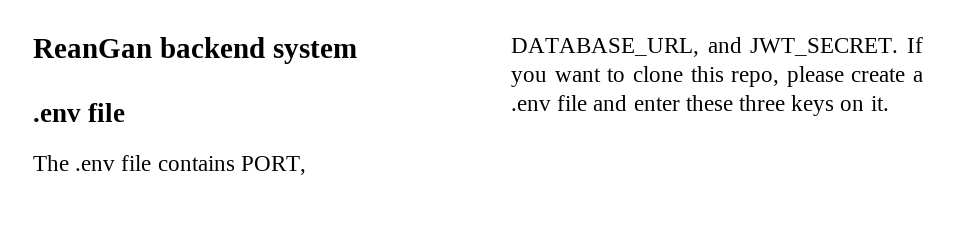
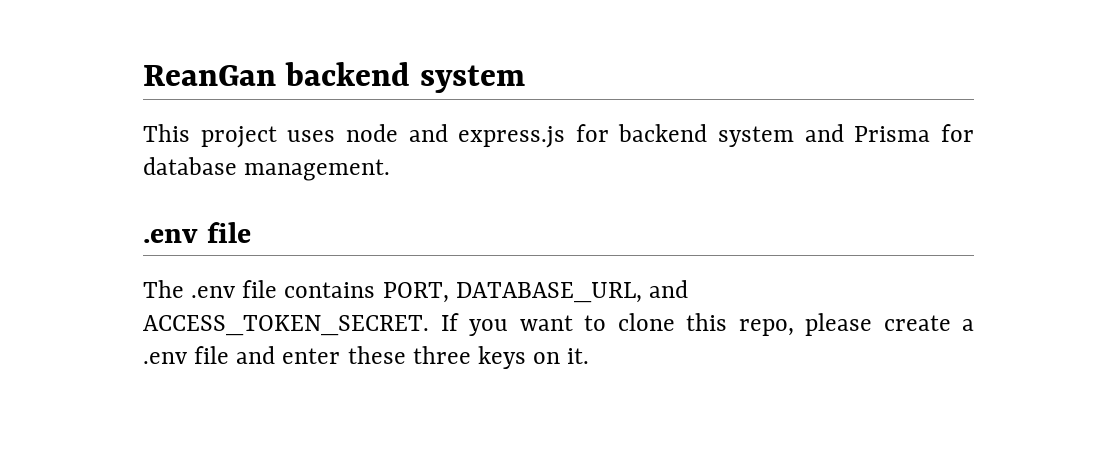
+ This project uses node and express.js for backend system and Prisma for database management.
- The .env file contains PORT, DATABASE_URL, and JWT_SECRET.
+ The .env file contains PORT, DATABASE_URL, and ACCESS_TOKEN_SECRET.

